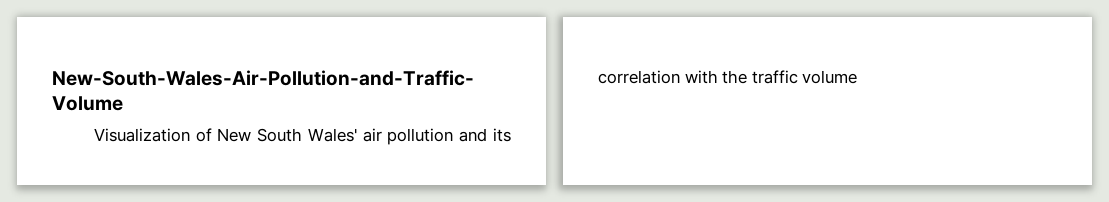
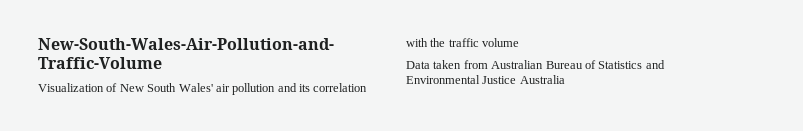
+ Data taken from Australian Bureau of Statistics and Environmental Justice Australia

